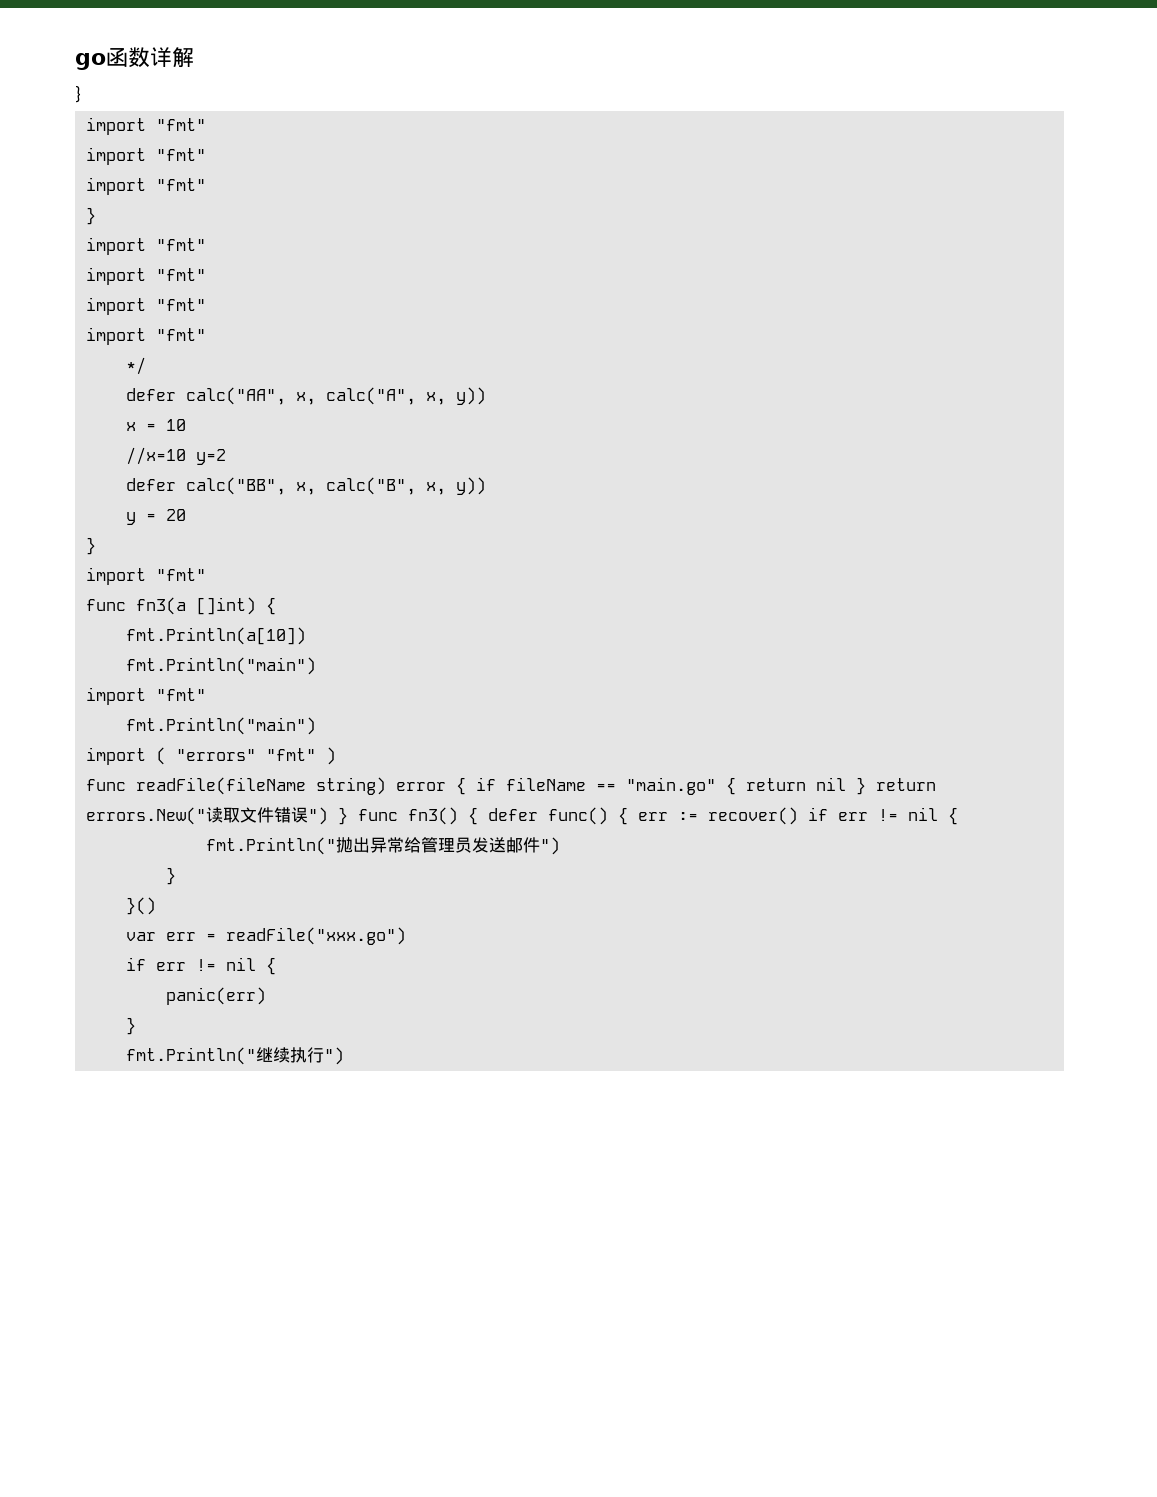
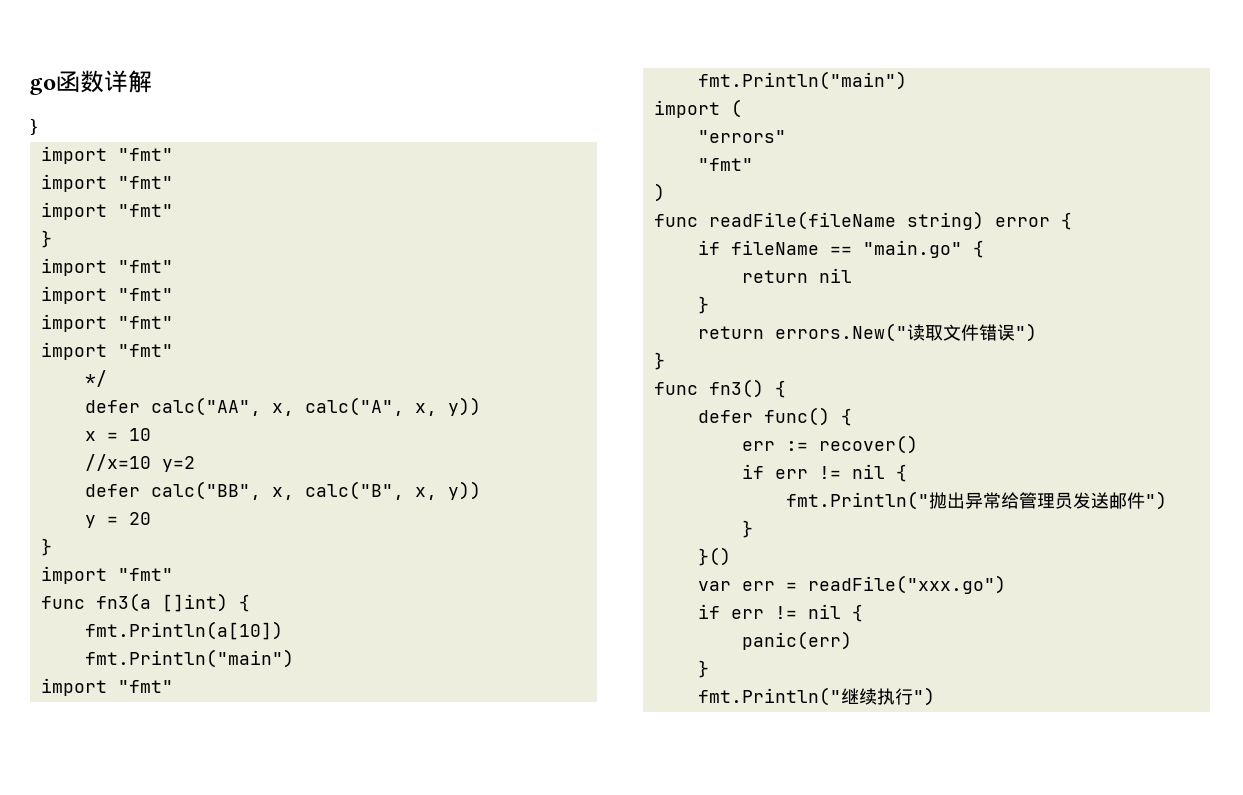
- import ( "errors" "fmt" )
+ import (
+ "errors"
+ "fmt"
+ )
- func readFile(fileName string) error { if fileName == "main.go" { return nil } return errors.New("读取文件错误") } func fn3() { defer func() { err := recover() if err != nil {
+ func readFile(fileName string) error {
+ if fileName == "main.go" {
+ return nil
+ }
+ return errors.New("读取文件错误")
+ }
+ func fn3() {
+ defer func() {
+ err := recover()
+ if err != nil {

